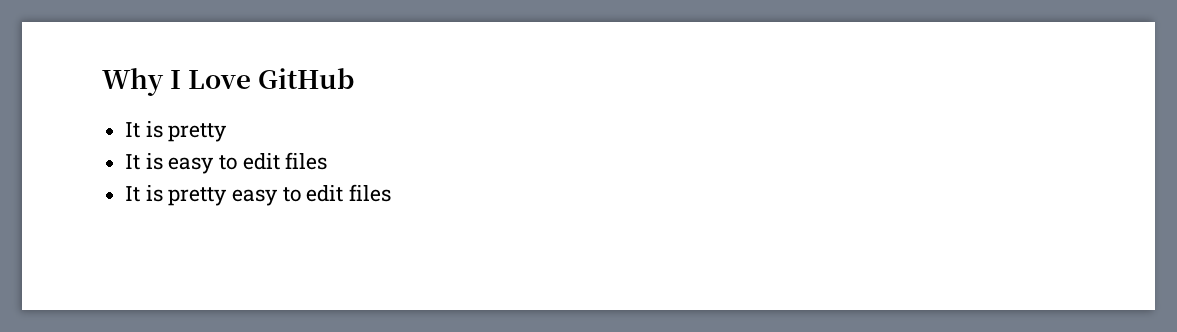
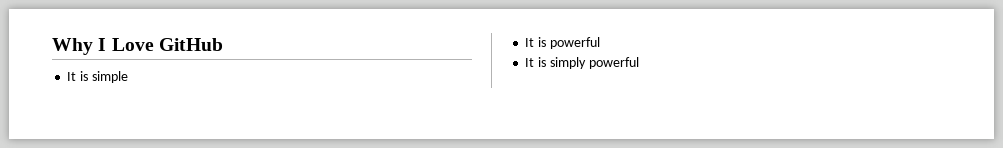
  Why I Love GitHub
- It is pretty
- It is easy to edit files
- It is pretty easy to edit files
+ It is simple
+ It is powerful
+ It is simply powerful

